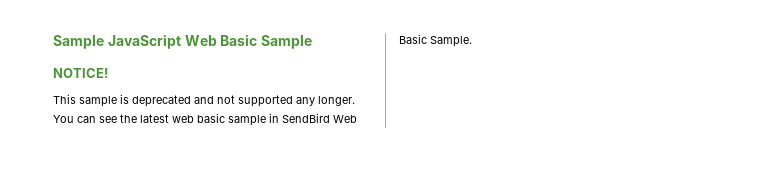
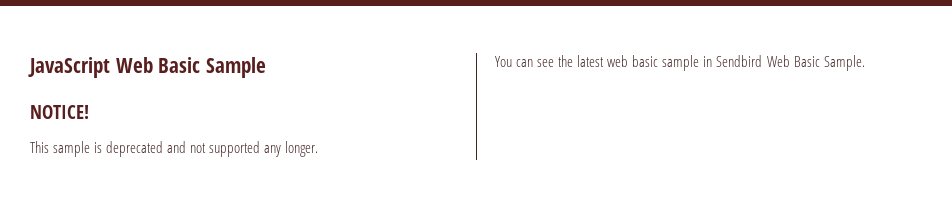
- Sample JavaScript Web Basic Sample
+ JavaScript Web Basic Sample
- You can see the latest web basic sample in SendBird Web Basic Sample.
+ You can see the latest web basic sample in Sendbird Web Basic Sample.

